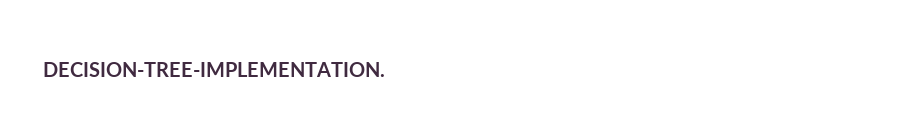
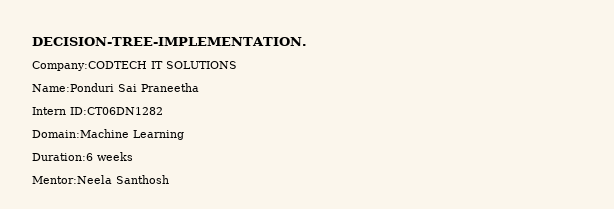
+ Company:CODTECH IT SOLUTIONS
+ Name:Ponduri Sai Praneetha
+ Intern ID:CT06DN1282
+ Domain:Machine Learning
+ Duration:6 weeks
+ Mentor:Neela Santhosh

